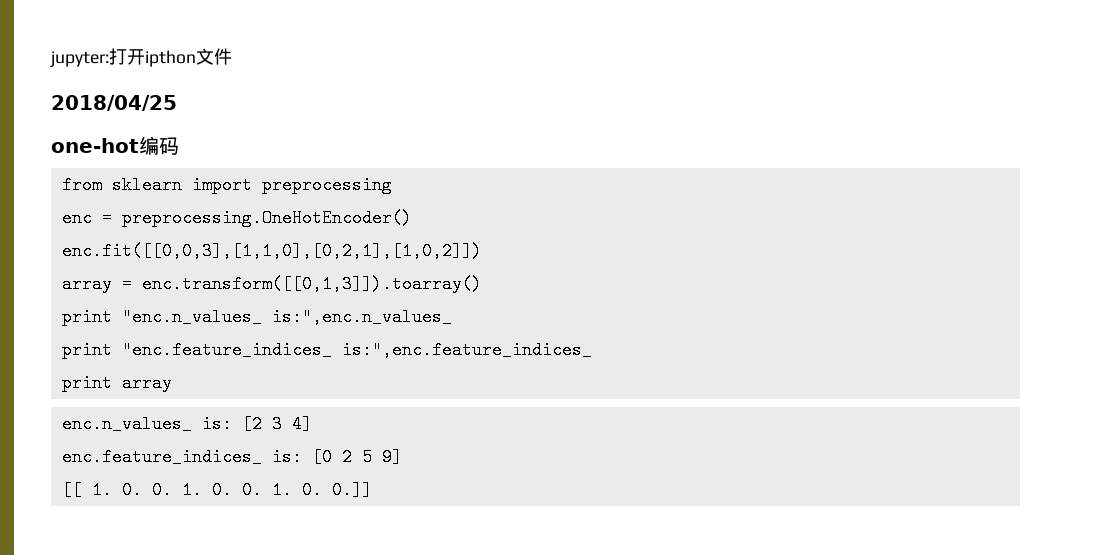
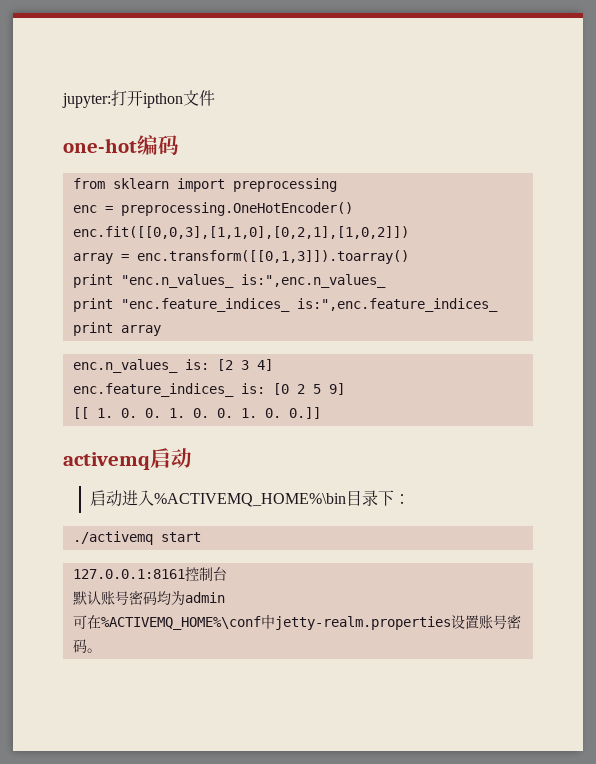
- 2018/04/25
+ activemq启动
+ 启动进入%ACTIVEMQ_HOME%\bin目录下：
+ ./activemq start
+ 127.0.0.1:8161控制台
+ 默认账号密码均为admin
+ 可在%ACTIVEMQ_HOME%\conf中jetty-realm.properties设置账号密码。

